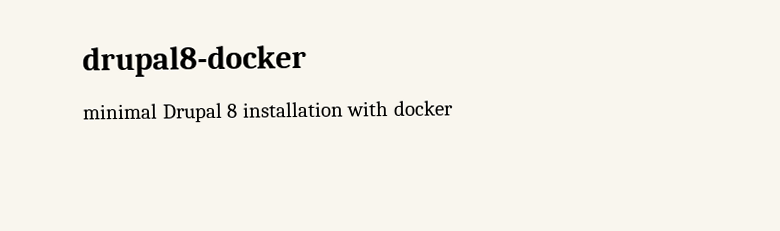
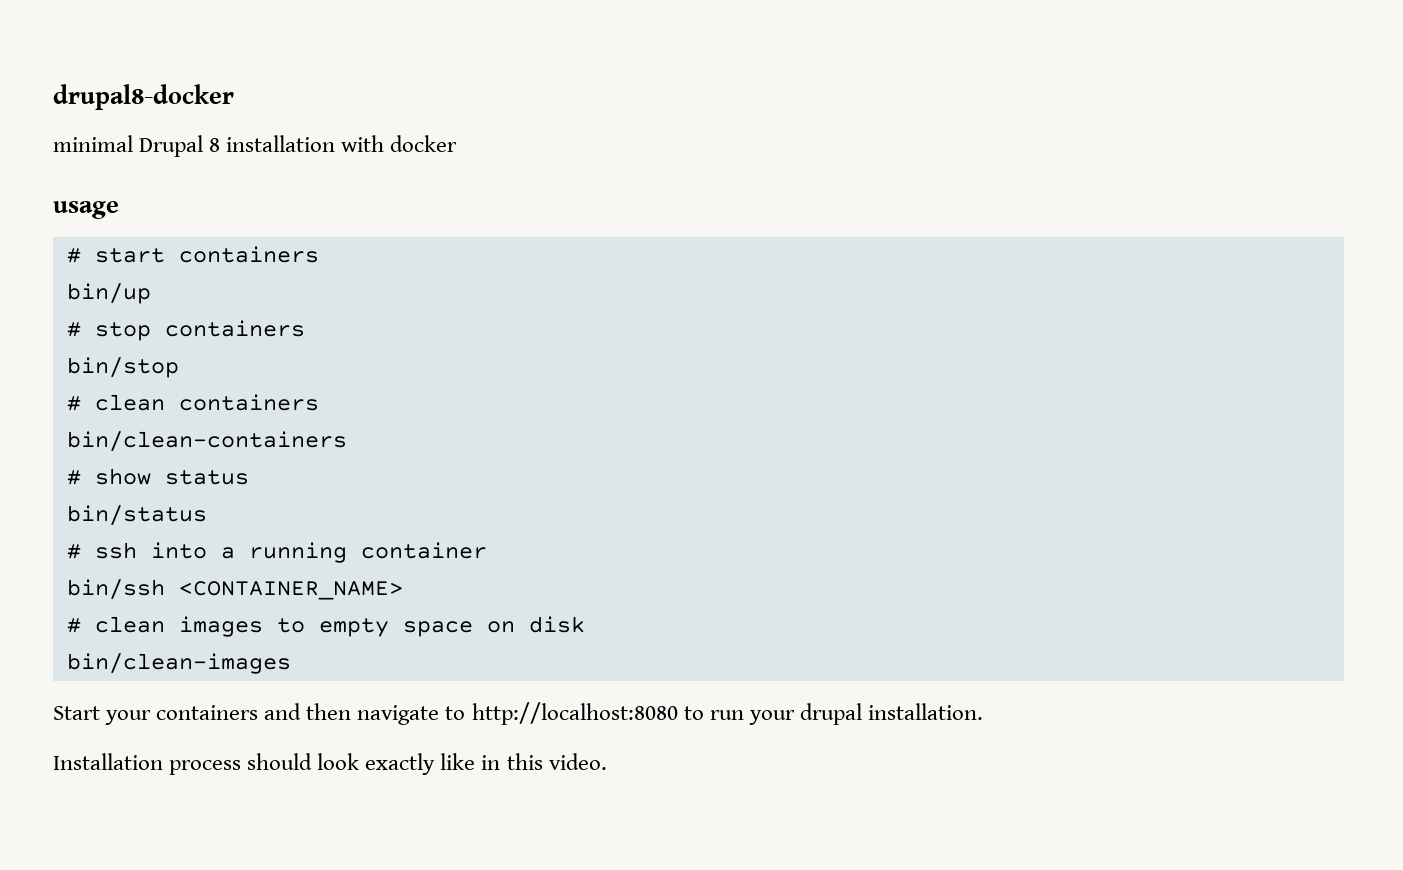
+ usage
+ # start containers
+ bin/up
+ # stop containers
+ bin/stop
+ # clean containers
+ bin/clean-containers
+ # show status
+ bin/status
+ # ssh into a running container
+ bin/ssh <CONTAINER_NAME>
+ # clean images to empty space on disk
+ bin/clean-images
+ Start your containers and then navigate to http://localhost:8080 to run your drupal installation.
+ Installation process should look exactly like in this video.

